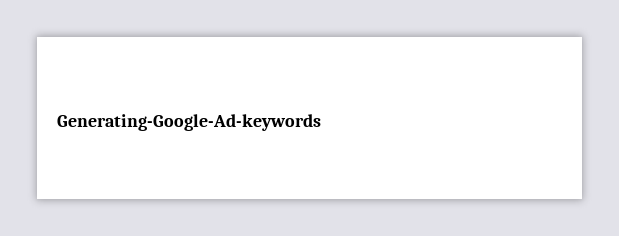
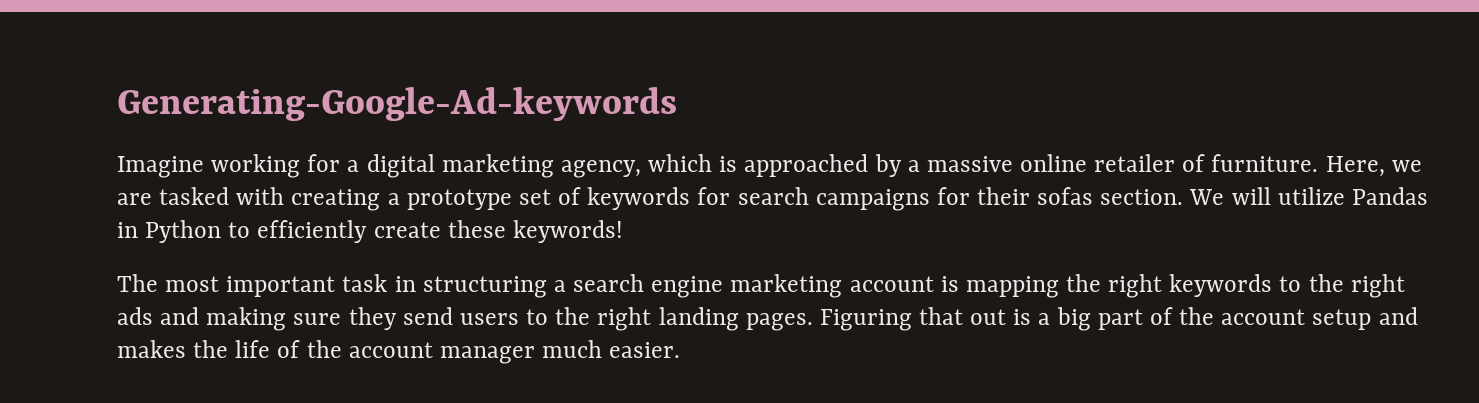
+ Imagine working for a digital marketing agency, which is approached by a massive online retailer of furniture. Here, we are tasked with creating a prototype set of keywords for search campaigns for their sofas section. We will utilize Pandas in Python to efficiently create these keywords!
+ The most important task in structuring a search engine marketing account is mapping the right keywords to the right ads and making sure they send users to the right landing pages. Figuring that out is a big part of the account setup and makes the life of the account manager much easier.

